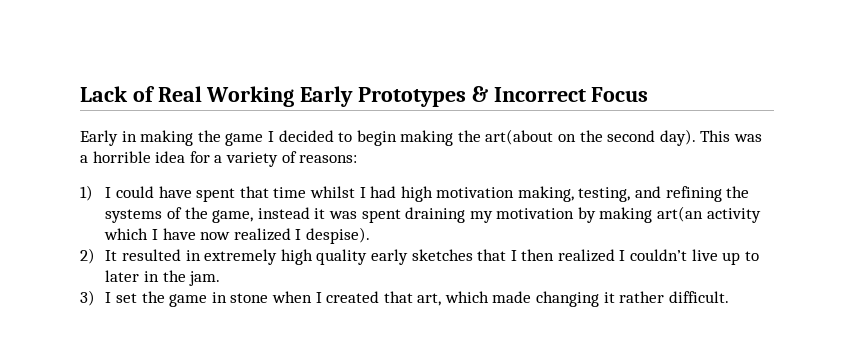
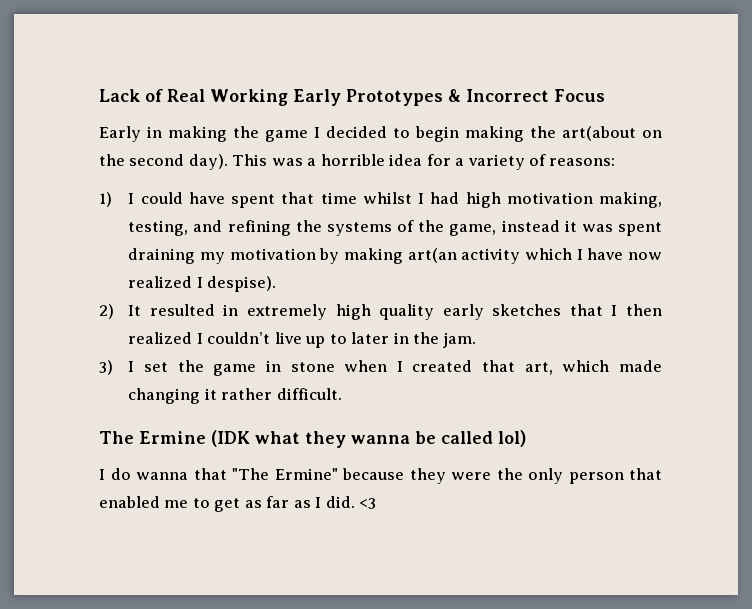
+ The Ermine (IDK what they wanna be called lol)
+ I do wanna that "The Ermine" because they were the only person that enabled me to get as far as I did. <3

